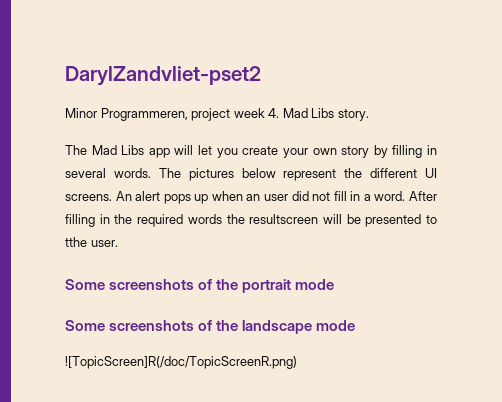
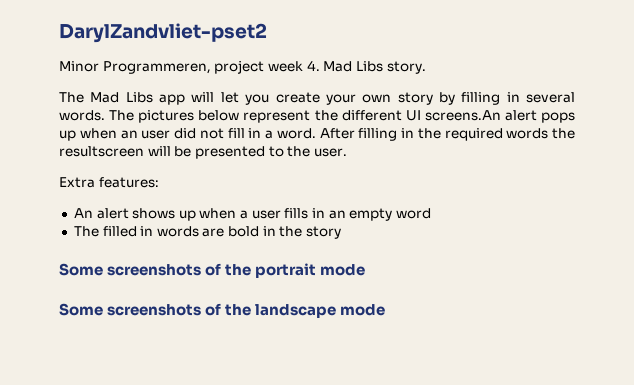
- The pictures below represent the different UI screens. An alert pops up when an user did not fill in a word.
+ The pictures below represent the different UI screens.An alert pops up when an user did not fill in a word.
- After filling in the required words the resultscreen will be presented to tthe user.
+ After filling in the required words the resultscreen will be presented to the user.
+ Extra features:
+ An alert shows up when a user fills in an empty word
+ The filled in words are bold in the story
- ![TopicScreen]R(/doc/TopicScreenR.png)

